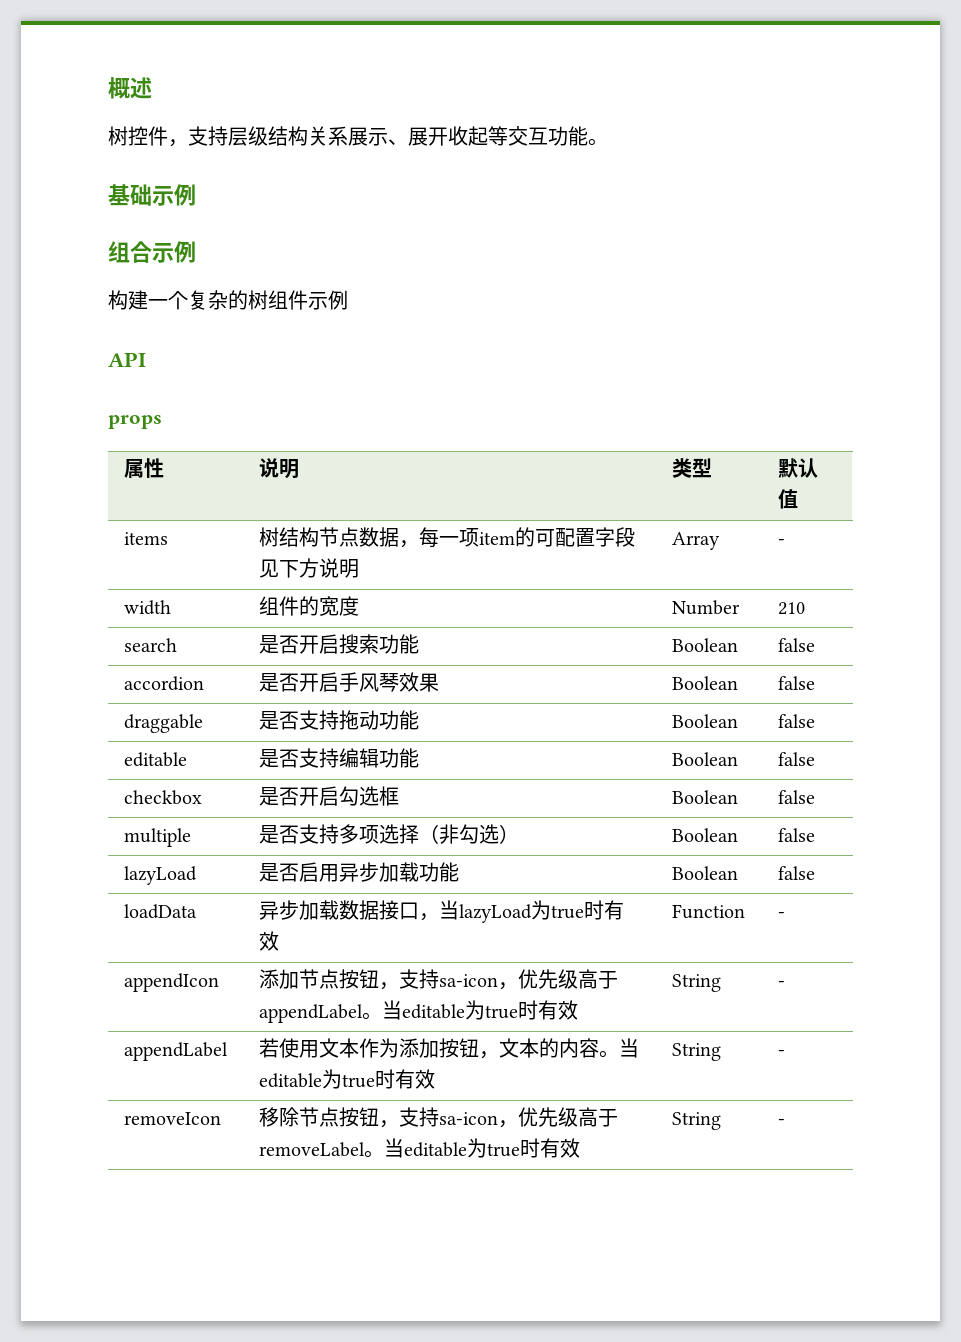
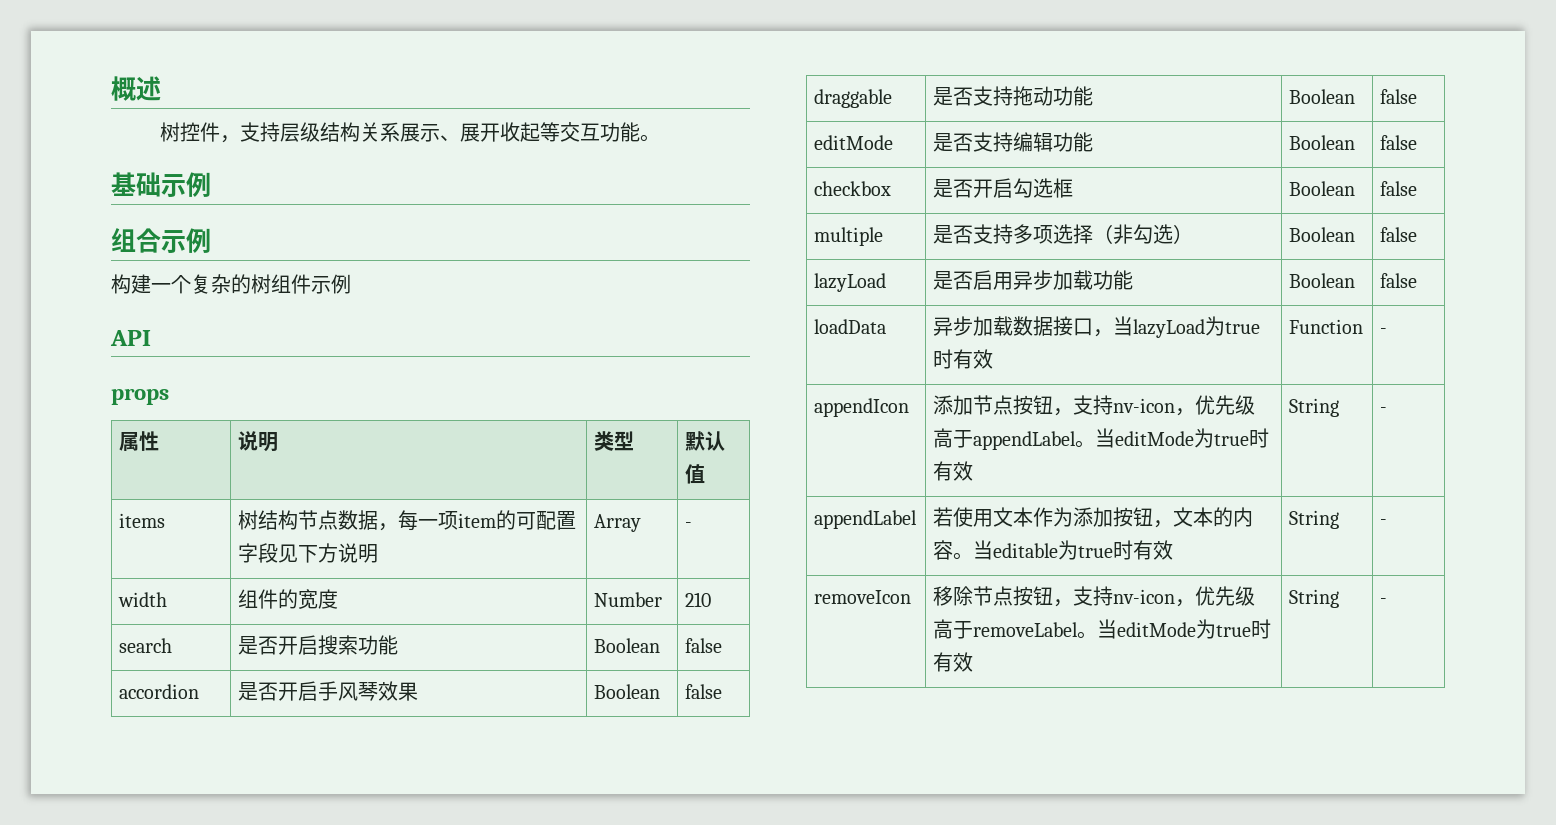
- editable | 是否支持编辑功能 | Boolean | false
+ editMode | 是否支持编辑功能 | Boolean | false
- appendIcon | 添加节点按钮，支持sa-icon，优先级高于appendLabel。当editable为true时有效 | String | -
+ appendIcon | 添加节点按钮，支持nv-icon，优先级高于appendLabel。当editMode为true时有效 | String | -
- removeIcon | 移除节点按钮，支持sa-icon，优先级高于removeLabel。当editable为true时有效 | String | -
+ removeIcon | 移除节点按钮，支持nv-icon，优先级高于removeLabel。当editMode为true时有效 | String | -

